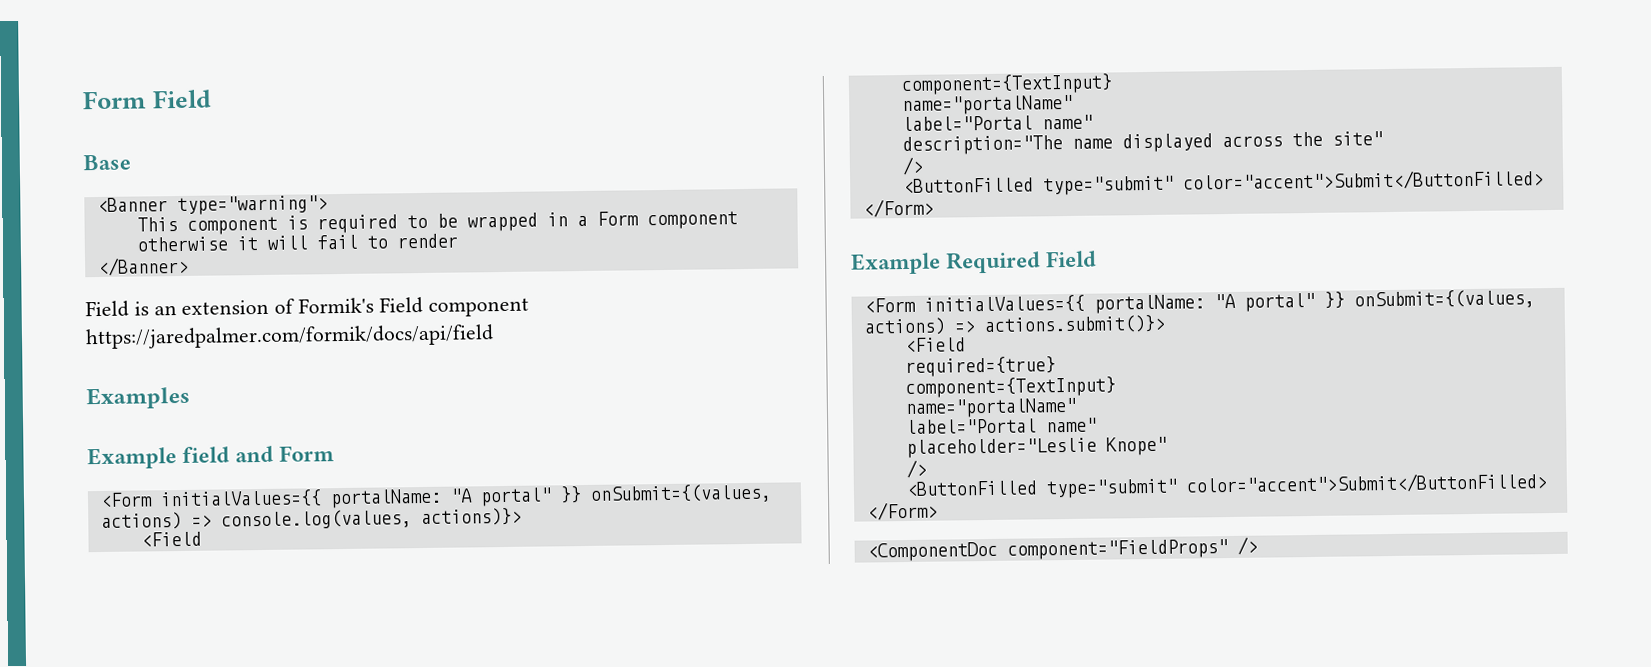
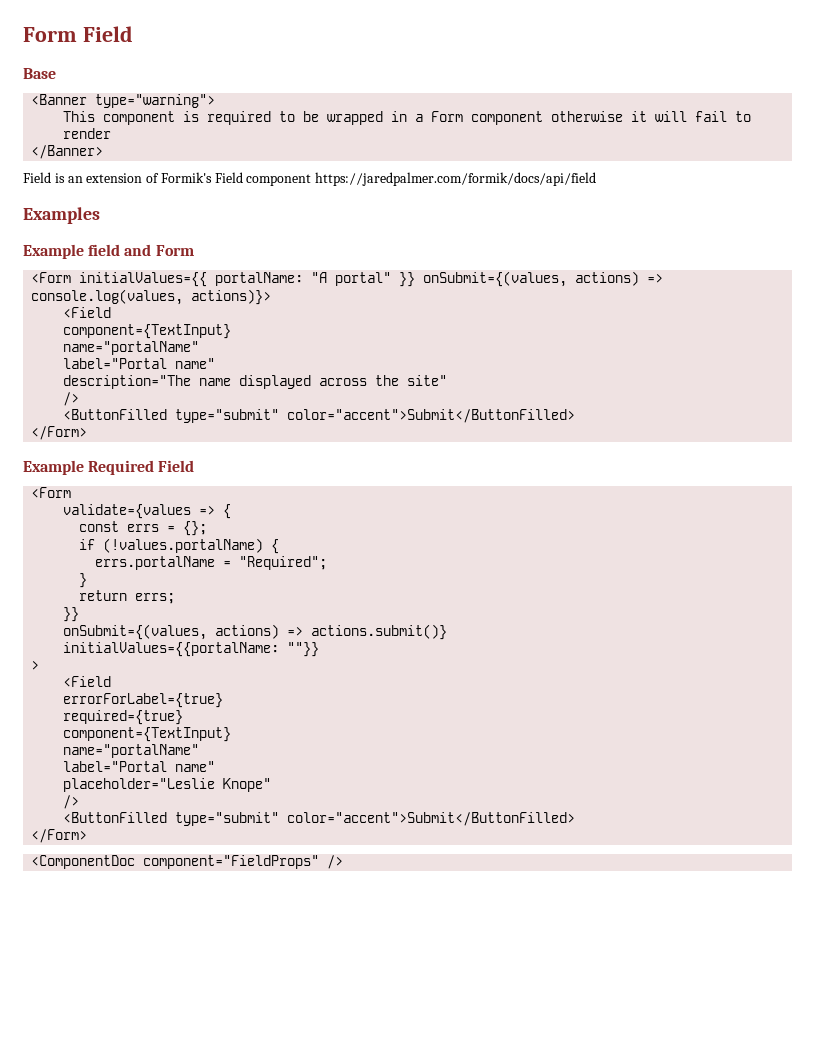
  Example Required Field
- <Form initialValues={{ portalName: "A portal" }} onSubmit={(values, actions) => actions.submit()}>
+ <Form
+ validate={values => {
+ const errs = {};
+ if (!values.portalName) {
+ errs.portalName = "Required";
+ }
+ return errs;
+ }}
+ onSubmit={(values, actions) => actions.submit()}
+ initialValues={{portalName: ""}}
+ >
  <Field
+ errorForLabel={true}

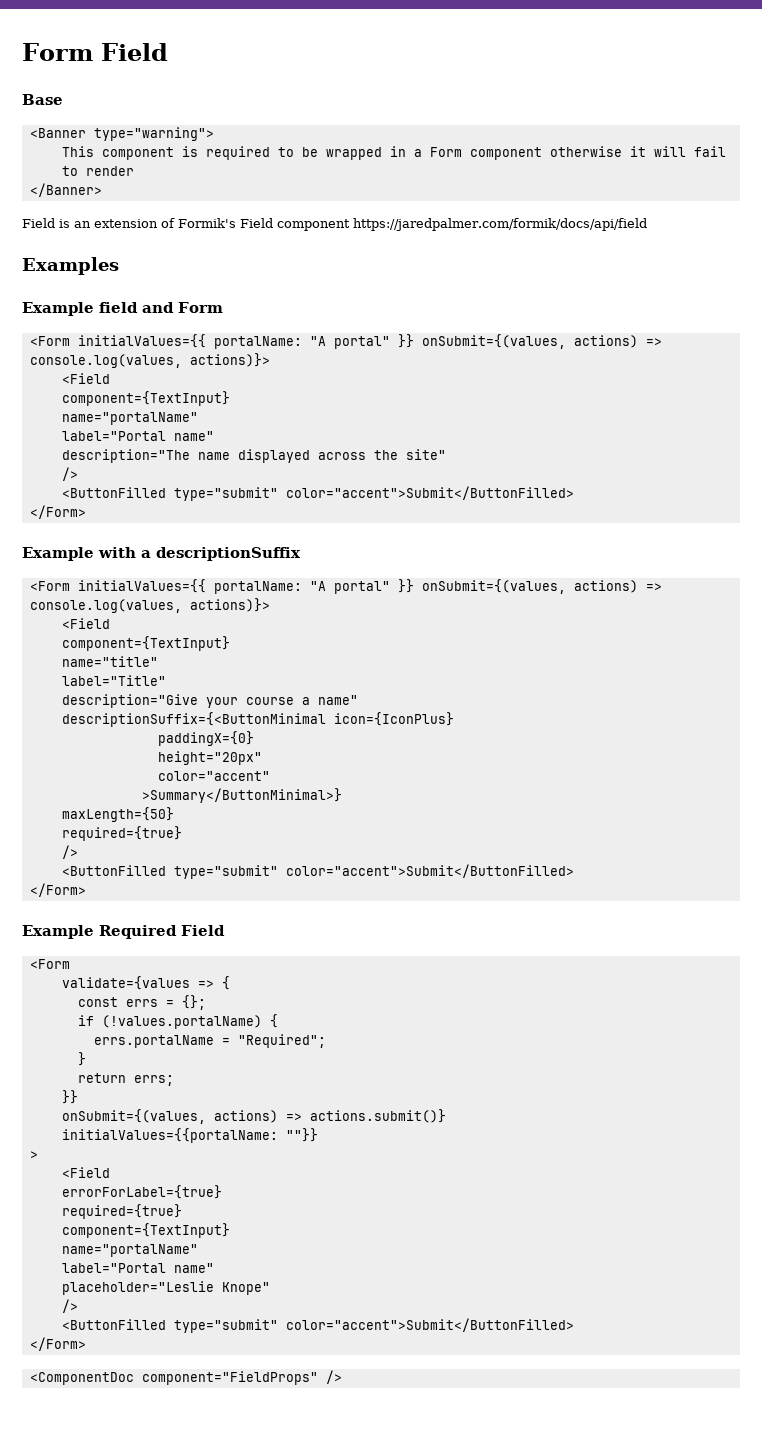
+ Example with a descriptionSuffix
+ <Form initialValues={{ portalName: "A portal" }} onSubmit={(values, actions) => console.log(values, actions)}>
+ <Field
+ component={TextInput}
+ name="title"
+ label="Title"
+ description="Give your course a name"
+ descriptionSuffix={<ButtonMinimal icon={IconPlus}
+ paddingX={0}
+ height="20px"
+ color="accent"
+ >Summary</ButtonMinimal>}
+ maxLength={50}
+ required={true}
+ />
+ <ButtonFilled type="submit" color="accent">Submit</ButtonFilled>
+ </Form>

